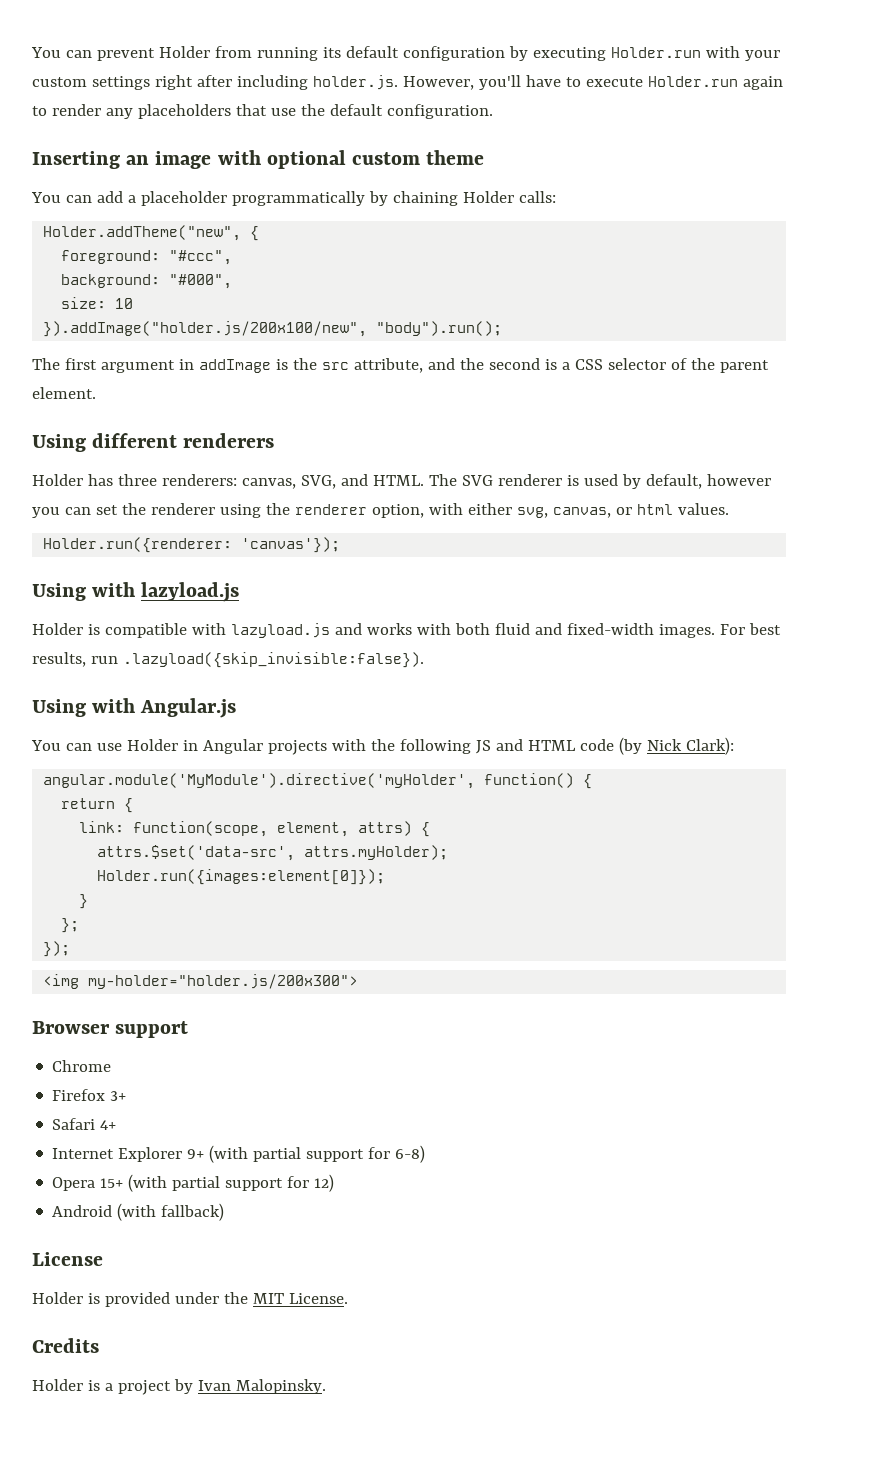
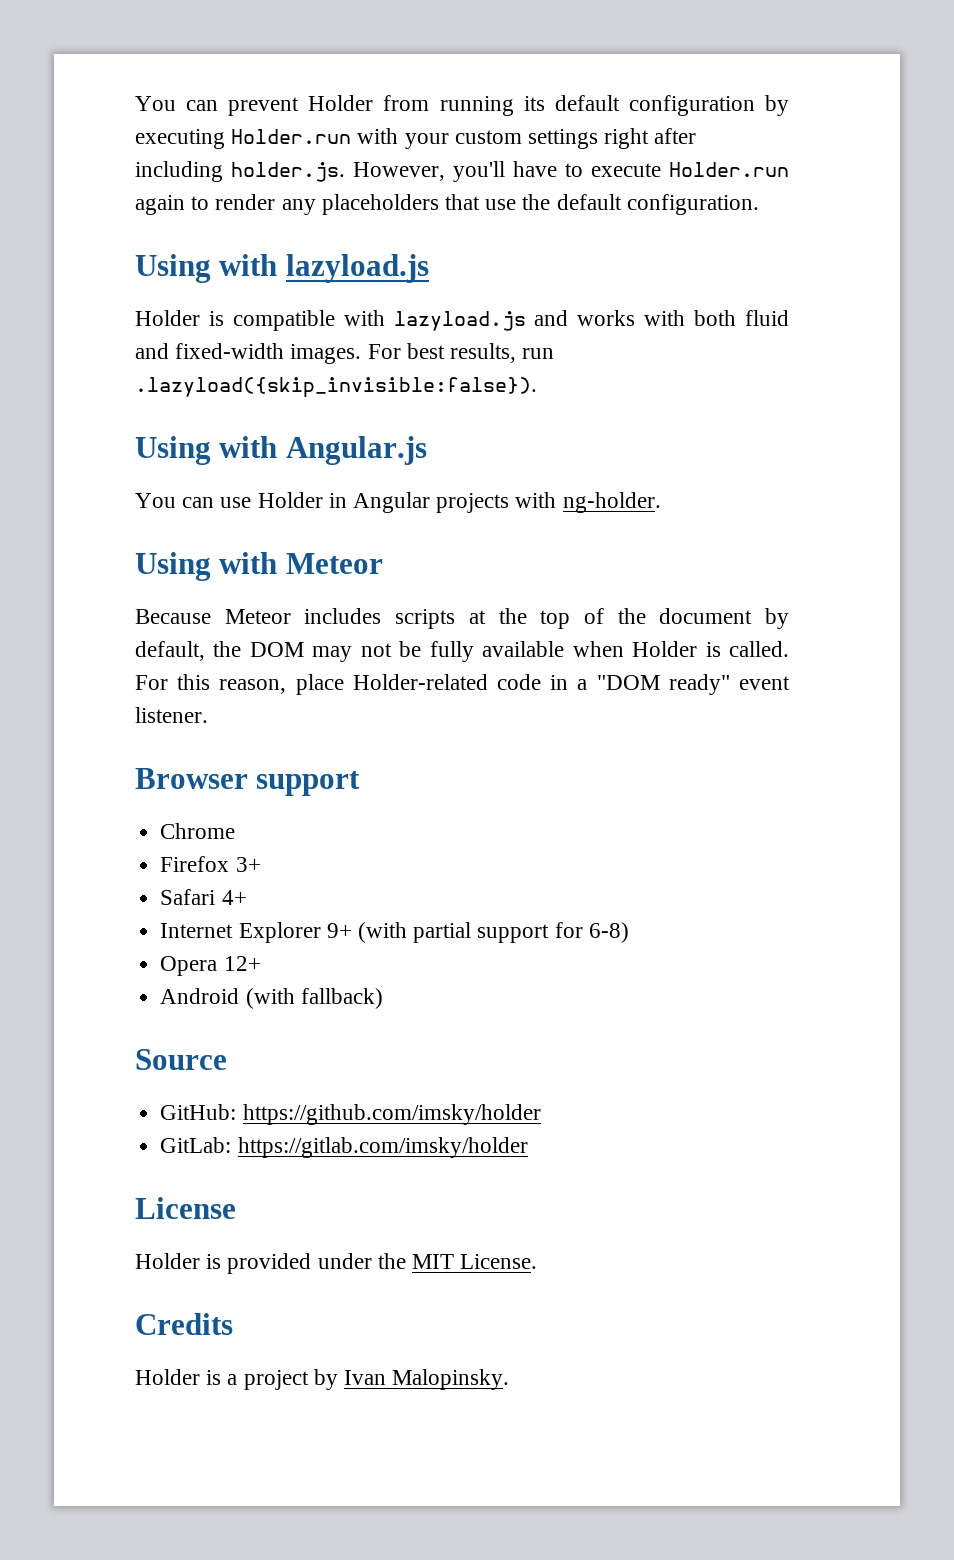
- Inserting an image with optional custom theme
- You can add a placeholder programmatically by chaining Holder calls:
- Holder.addTheme("new", {
- foreground: "#ccc",
- background: "#000",
- size: 10
- }).addImage("holder.js/200x100/new", "body").run();
- The first argument in addImage is the src attribute, and the second is a CSS selector of the parent element.
- Using different renderers
- Holder has three renderers: canvas, SVG, and HTML. The SVG renderer is used by default, however you can set the renderer using the renderer option, with either svg, canvas, or html values.
- Holder.run({renderer: 'canvas'});
- You can use Holder in Angular projects with the following JS and HTML code (by Nick Clark):
- angular.module('MyModule').directive('myHolder', function() {
- return {
- link: function(scope, element, attrs) {
- attrs.$set('data-src', attrs.myHolder);
- Holder.run({images:element[0]});
- }
- };
- });
- <img my-holder="holder.js/200x300">
+ You can use Holder in Angular projects with ng-holder.
+ Using with Meteor
+ Because Meteor includes scripts at the top of the document by default, the DOM may not be fully available when Holder is called. For this reason, place Holder-related code in a "DOM ready" event listener.
- Opera 15+ (with partial support for 12)
+ Opera 12+
  Android (with fallback)
+ Source
+ GitHub: https://github.com/imsky/holder
+ GitLab: https://gitlab.com/imsky/holder

